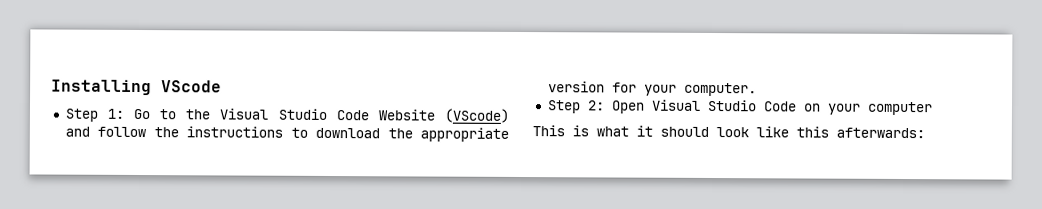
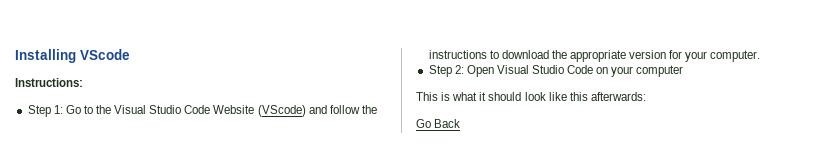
+ Instructions:
+ Go Back

